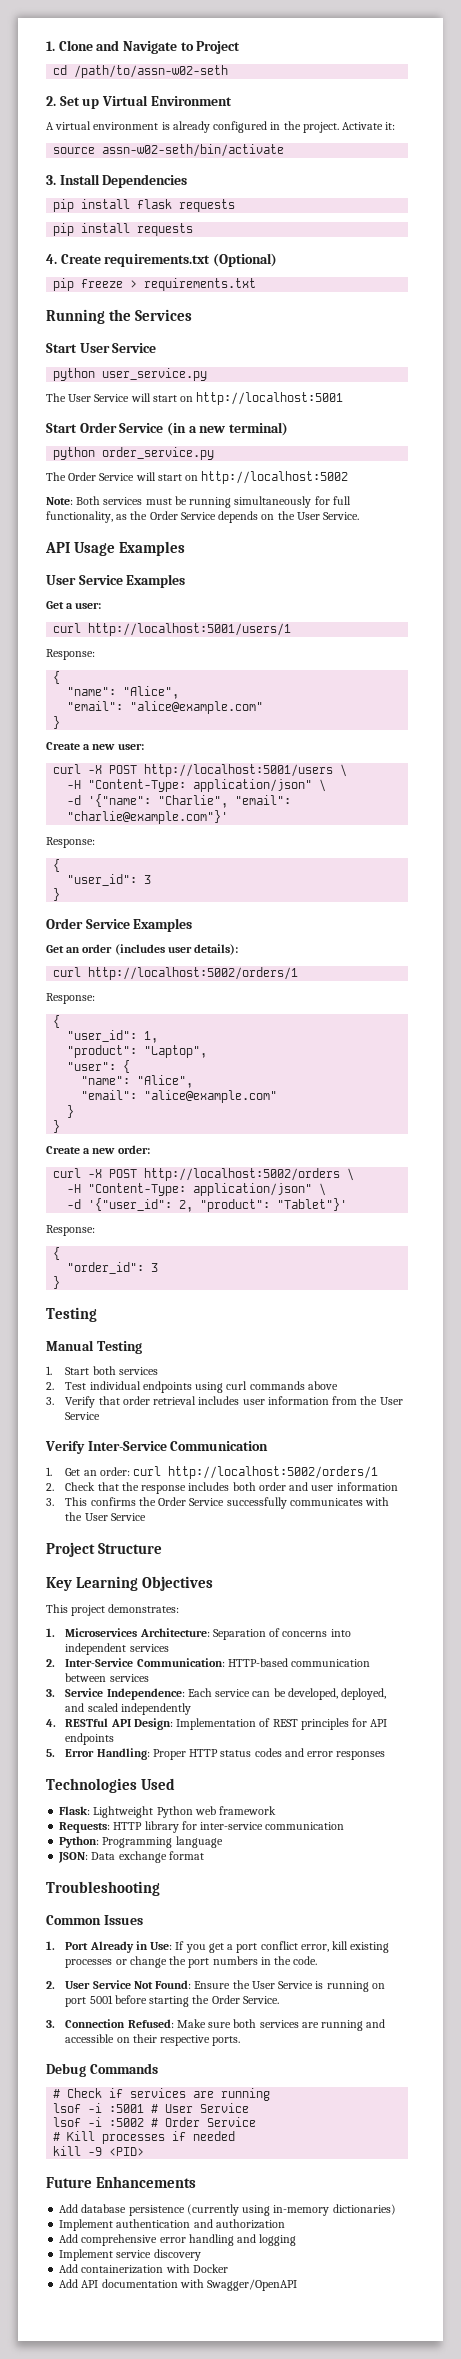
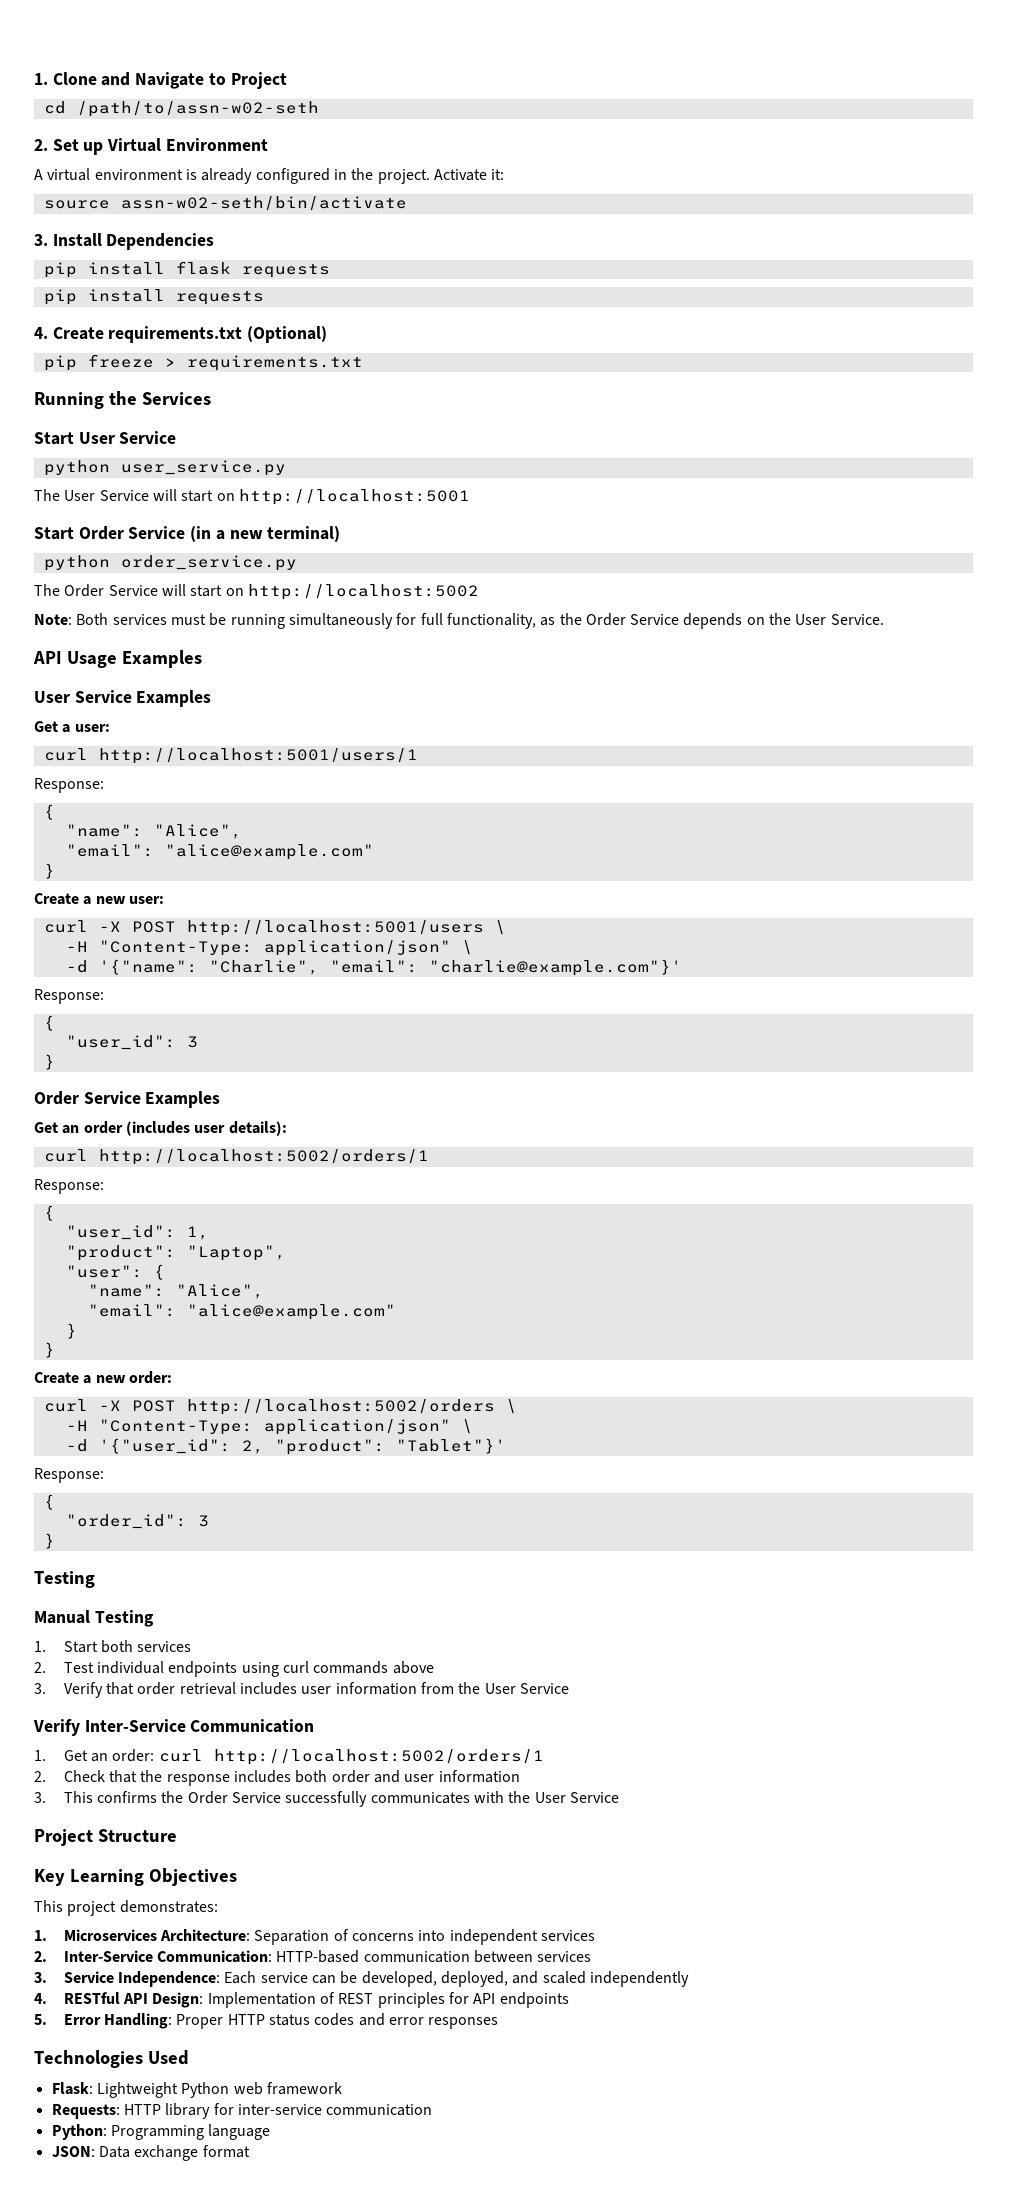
- Troubleshooting
- Common Issues
- 1. Port Already in Use: If you get a port conflict error, kill existing processes or change the port numbers in the code.
- 2. User Service Not Found: Ensure the User Service is running on port 5001 before starting the Order Service.
- 3. Connection Refused: Make sure both services are running and accessible on their respective ports.
- Debug Commands
- # Check if services are running
- lsof -i :5001 # User Service
- lsof -i :5002 # Order Service
- # Kill processes if needed
- kill -9 <PID>
- Future Enhancements
- Add database persistence (currently using in-memory dictionaries)
- Implement authentication and authorization
- Add comprehensive error handling and logging
- Implement service discovery
- Add containerization with Docker
- Add API documentation with Swagger/OpenAPI

